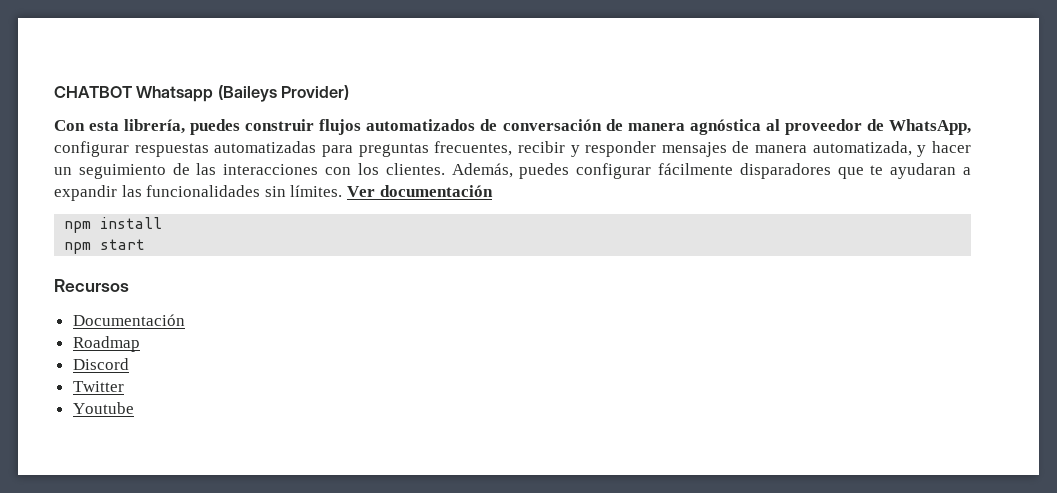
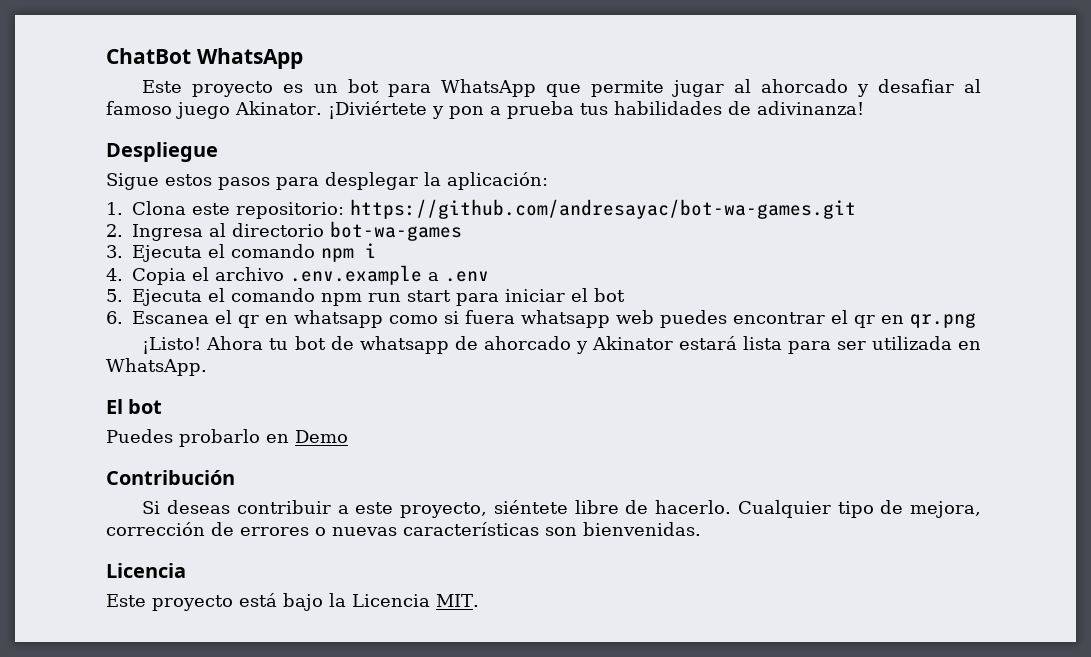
- CHATBOT Whatsapp (Baileys Provider)
- Con esta librería, puedes construir flujos automatizados de conversación de manera agnóstica al proveedor de WhatsApp, configurar respuestas automatizadas para preguntas frecuentes, recibir y responder mensajes de manera automatizada, y hacer un seguimiento de las interacciones con los clientes. Además, puedes configurar fácilmente disparadores que te ayudaran a expandir las funcionalidades sin límites. Ver documentación
- npm install
- npm start
- Recursos
- Documentación
- Roadmap
- Discord
- Twitter
- Youtube
+ ChatBot WhatsApp
+ Este proyecto es un bot para WhatsApp que permite jugar al ahorcado y desafiar al famoso juego Akinator. ¡Diviértete y pon a prueba tus habilidades de adivinanza!
+ Despliegue
+ Sigue estos pasos para desplegar la aplicación:
+ 1. Clona este repositorio: https://github.com/andresayac/bot-wa-games.git
+ 2. Ingresa al directorio bot-wa-games
+ 3. Ejecuta el comando npm i
+ 4. Copia el archivo .env.example a .env
+ 5. Ejecuta el comando npm run start para iniciar el bot
+ 6. Escanea el qr en whatsapp como si fuera whatsapp web puedes encontrar el qr en qr.png
+ ¡Listo! Ahora tu bot de whatsapp de ahorcado y Akinator estará lista para ser utilizada en WhatsApp.
+ El bot
+ Puedes probarlo en Demo
+ Contribución
+ Si deseas contribuir a este proyecto, siéntete libre de hacerlo. Cualquier tipo de mejora, corrección de errores o nuevas características son bienvenidas.
+ Licencia
+ Este proyecto está bajo la Licencia MIT.

